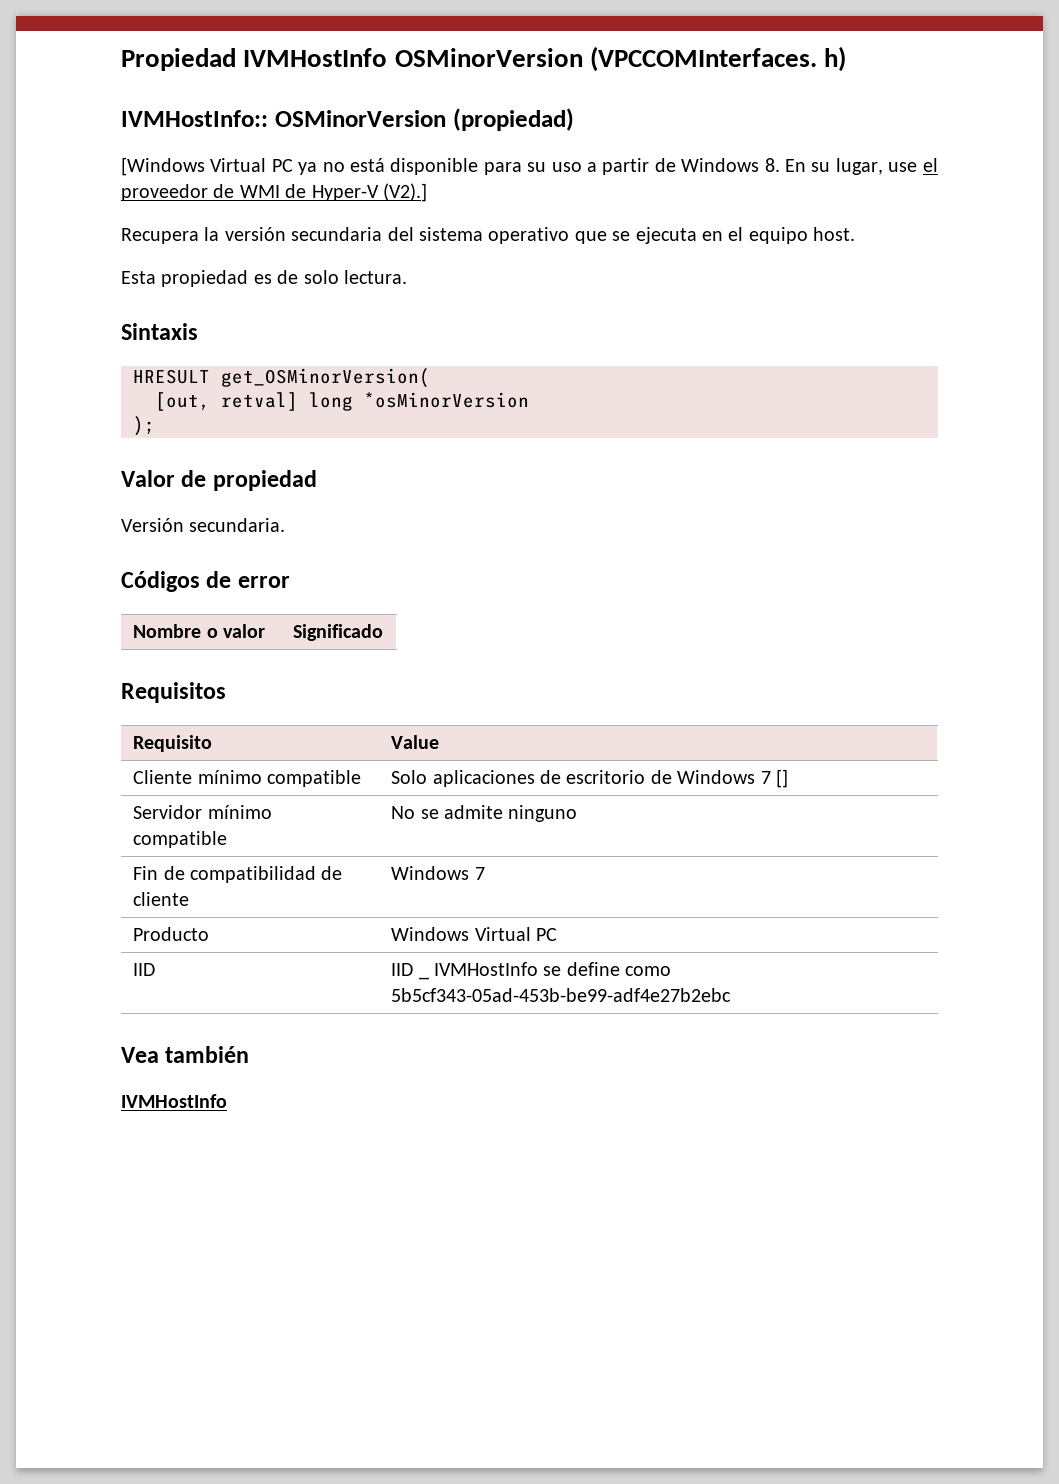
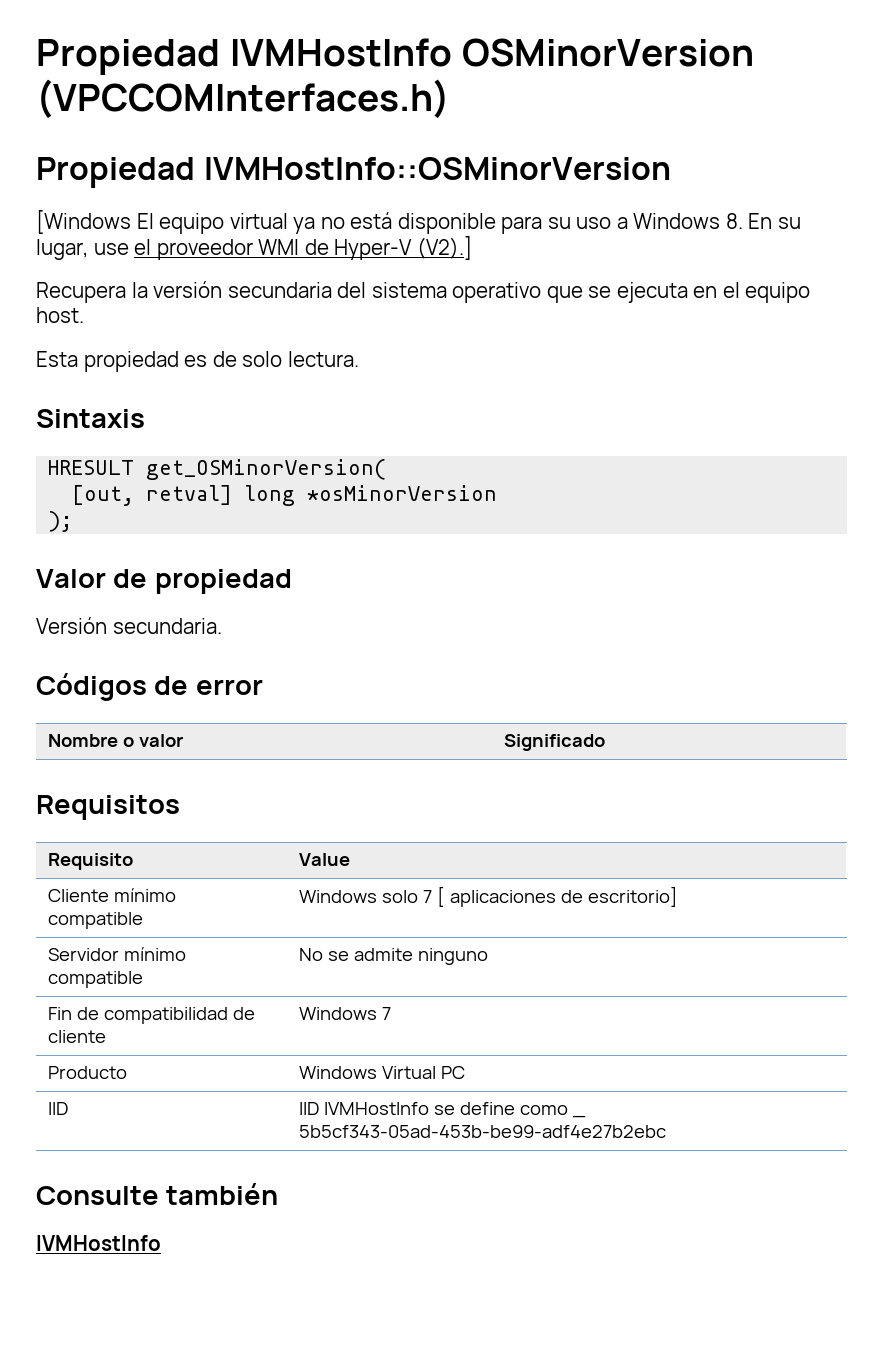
- Propiedad IVMHostInfo OSMinorVersion (VPCCOMInterfaces. h)
- IVMHostInfo:: OSMinorVersion (propiedad)
- [Windows Virtual PC ya no está disponible para su uso a partir de Windows 8. En su lugar, use el proveedor de WMI de Hyper-V (V2).]
+ Propiedad IVMHostInfo OSMinorVersion (VPCCOMInterfaces.h)
+ Propiedad IVMHostInfo::OSMinorVersion
+ [Windows El equipo virtual ya no está disponible para su uso a Windows 8. En su lugar, use el proveedor WMI de Hyper-V (V2).]
- Cliente mínimo compatible | Solo aplicaciones de escritorio de Windows 7 []
+ Cliente mínimo compatible | Windows solo 7 [ aplicaciones de escritorio]
- IID | IID _ IVMHostInfo se define como 5b5cf343-05ad-453b-be99-adf4e27b2ebc
+ IID | IID IVMHostInfo se define como _ 5b5cf343-05ad-453b-be99-adf4e27b2ebc
- Vea también
+ Consulte también

